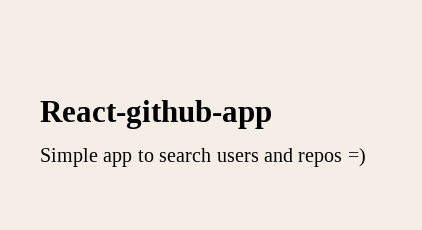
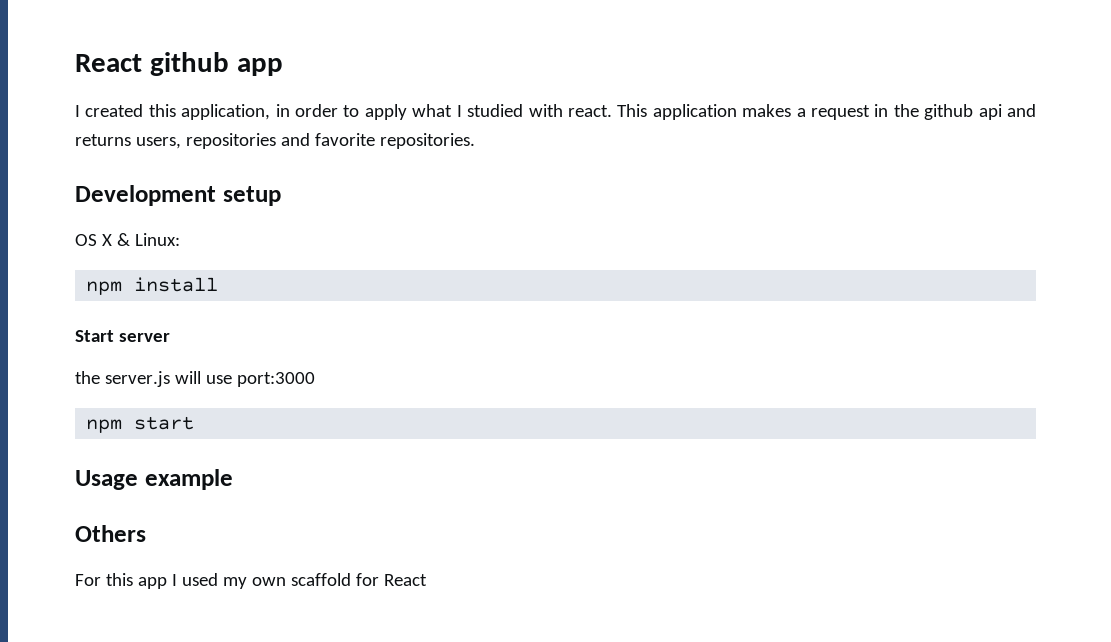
- React-github-app
- Simple app to search users and repos =)
+ React github app
+ I created this application, in order to apply what I studied with react. This application makes a request in the github api and returns users, repositories and favorite repositories.
+ Development setup
+ OS X & Linux:
+ npm install
+ Start server
+ the server.js will use port:3000
+ npm start
+ Usage example
+ Others
+ For this app I used my own scaffold for React

